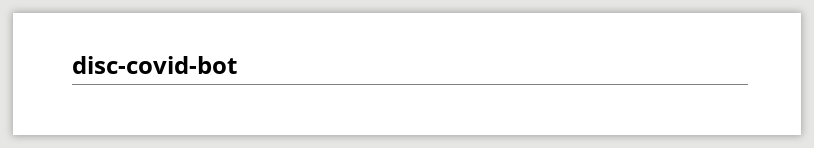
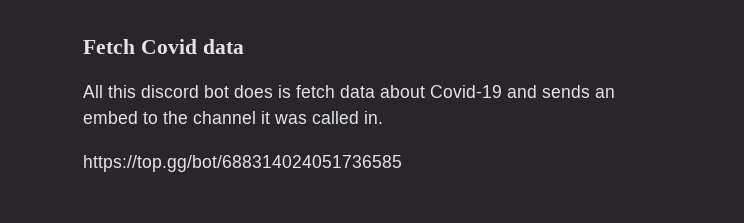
- disc-covid-bot
+ Fetch Covid data
+ All this discord bot does is fetch data about Covid-19 and sends an embed to the channel it was called in.
+ https://top.gg/bot/688314024051736585

